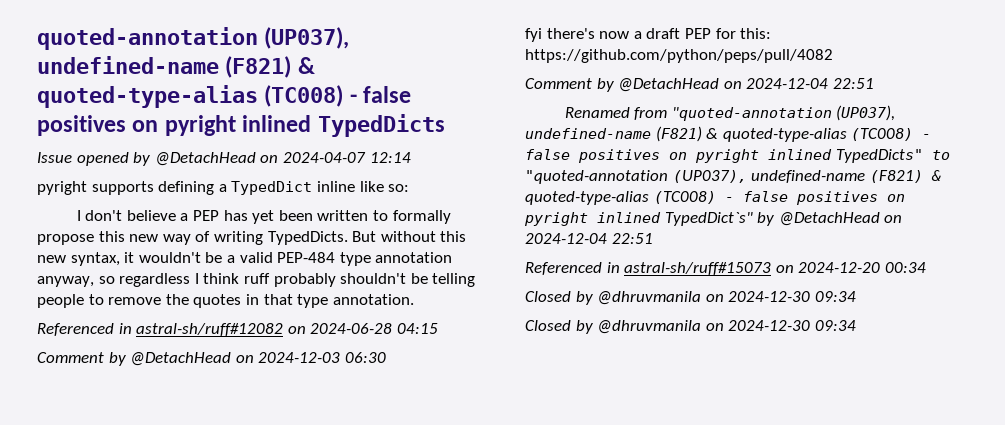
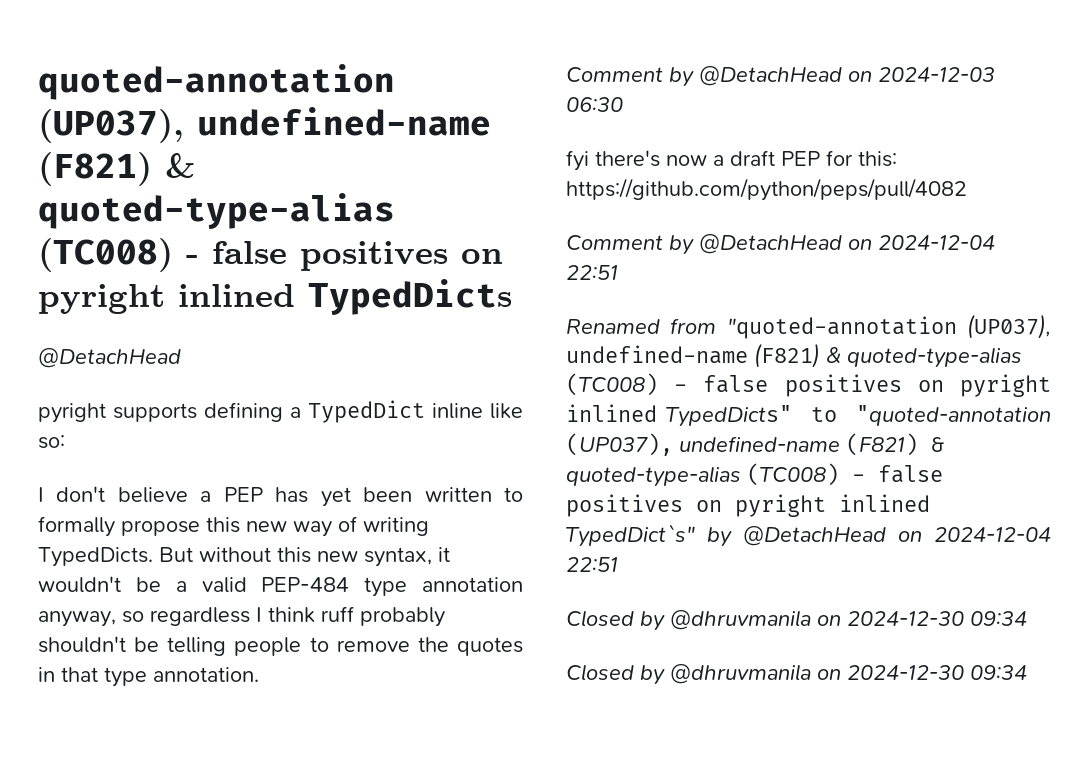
  quoted-annotation (UP037), undefined-name (F821) & quoted-type-alias (TC008) - false positives on pyright inlined TypedDicts
- Issue opened by @DetachHead on 2024-04-07 12:14
+ @DetachHead
- Referenced in astral-sh/ruff#12082 on 2024-06-28 04:15
- Referenced in astral-sh/ruff#15073 on 2024-12-20 00:34

